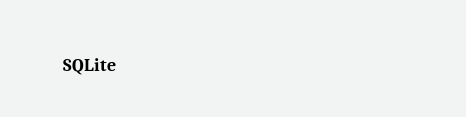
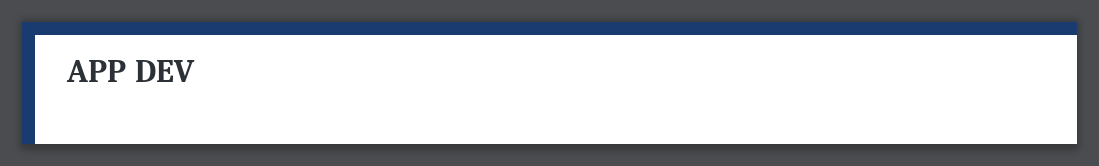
- SQLite
+ APP DEV

